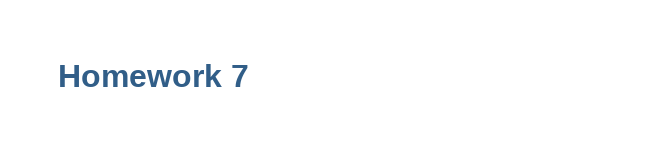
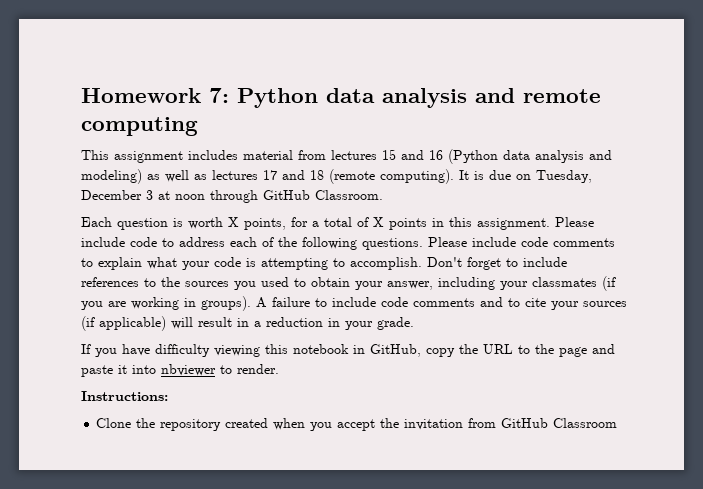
- Homework 7
+ Homework 7: Python data analysis and remote computing
+ This assignment includes material from lectures 15 and 16 (Python data analysis and modeling) as well as lectures 17 and 18 (remote computing). It is due on Tuesday, December 3 at noon through GitHub Classroom.
+ Each question is worth X points, for a total of X points in this assignment. Please include code to address each of the following questions. Please include code comments to explain what your code is attempting to accomplish. Don't forget to include references to the sources you used to obtain your answer, including your classmates (if you are working in groups). A failure to include code comments and to cite your sources (if applicable) will result in a reduction in your grade.
+ If you have difficulty viewing this notebook in GitHub, copy the URL to the page and paste it into nbviewer to render.
+ Instructions:
+ Clone the repository created when you accept the invitation from GitHub Classroom

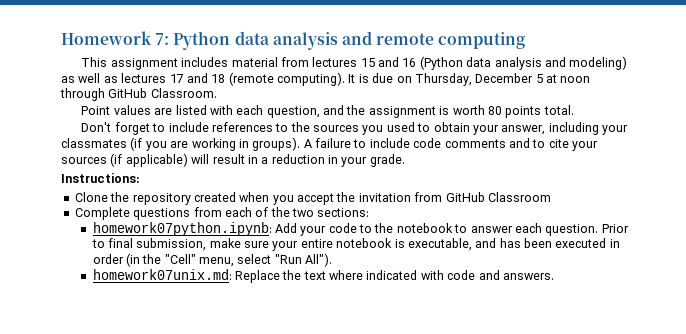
- It is due on Tuesday, December 3 at noon through GitHub Classroom.
+ It is due on Thursday, December 5 at noon through GitHub Classroom.
- Each question is worth X points, for a total of X points in this assignment. Please include code to address each of the following questions. Please include code comments to explain what your code is attempting to accomplish. Don't forget to include references to the sources you used to obtain your answer, including your classmates (if you are working in groups).
+ Point values are listed with each question, and the assignment is worth 80 points total.
+ Don't forget to include references to the sources you used to obtain your answer, including your classmates (if you are working in groups).
- If you have difficulty viewing this notebook in GitHub, copy the URL to the page and paste it into nbviewer to render.
+ Complete questions from each of the two sections:
+ homework07python.ipynb: Add your code to the notebook to answer each question. Prior to final submission, make sure your entire notebook is executable, and has been executed in order (in the "Cell" menu, select "Run All").
+ homework07unix.md: Replace the text where indicated with code and answers.

